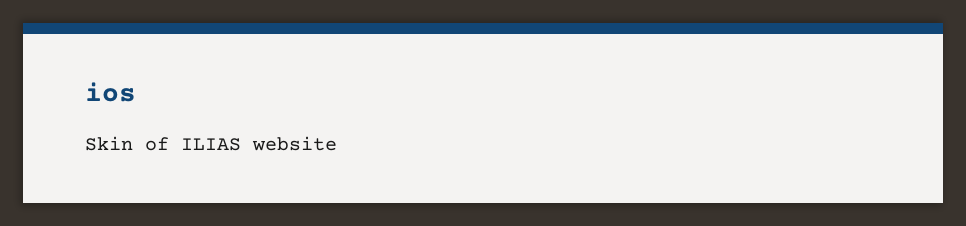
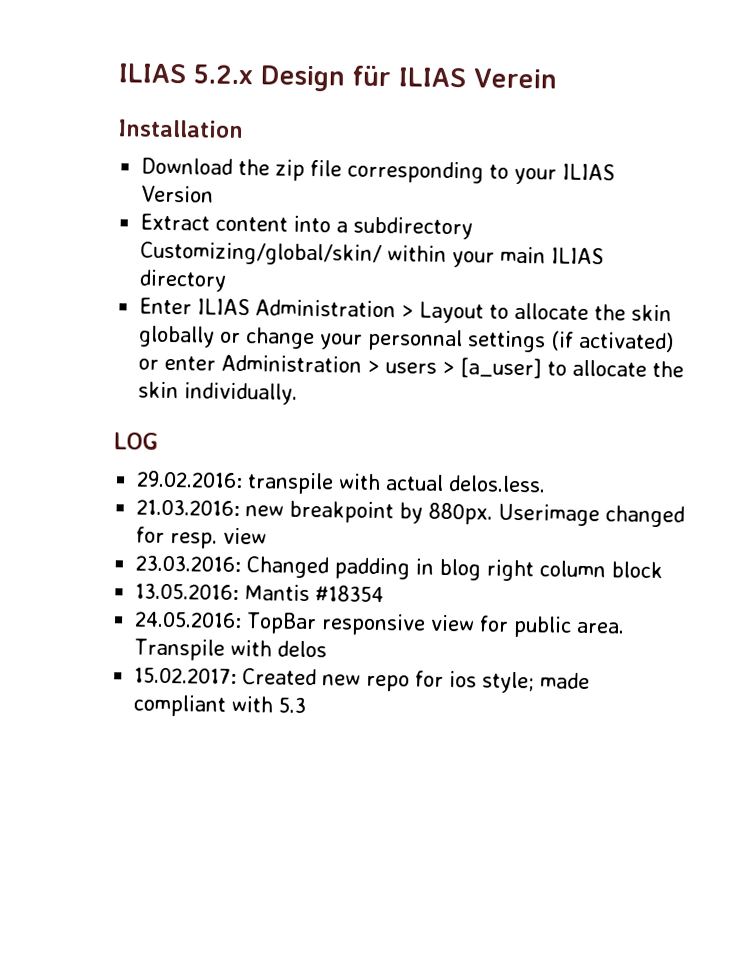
- ios
- Skin of ILIAS website
+ ILIAS 5.2.x Design für ILIAS Verein
+ Installation
+ Download the zip file corresponding to your ILIAS Version
+ Extract content into a subdirectory Customizing/global/skin/ within your main ILIAS directory
+ Enter ILIAS Administration > Layout to allocate the skin globally or change your personnal settings (if activated) or enter Administration > users > [a_user] to allocate the skin individually.
+ LOG
+ 29.02.2016: transpile with actual delos.less.
+ 21.03.2016: new breakpoint by 880px. Userimage changed for resp. view
+ 23.03.2016: Changed padding in blog right column block
+ 13.05.2016: Mantis #18354
+ 24.05.2016: TopBar responsive view for public area. Transpile with delos
+ 15.02.2017: Created new repo for ios style; made compliant with 5.3

